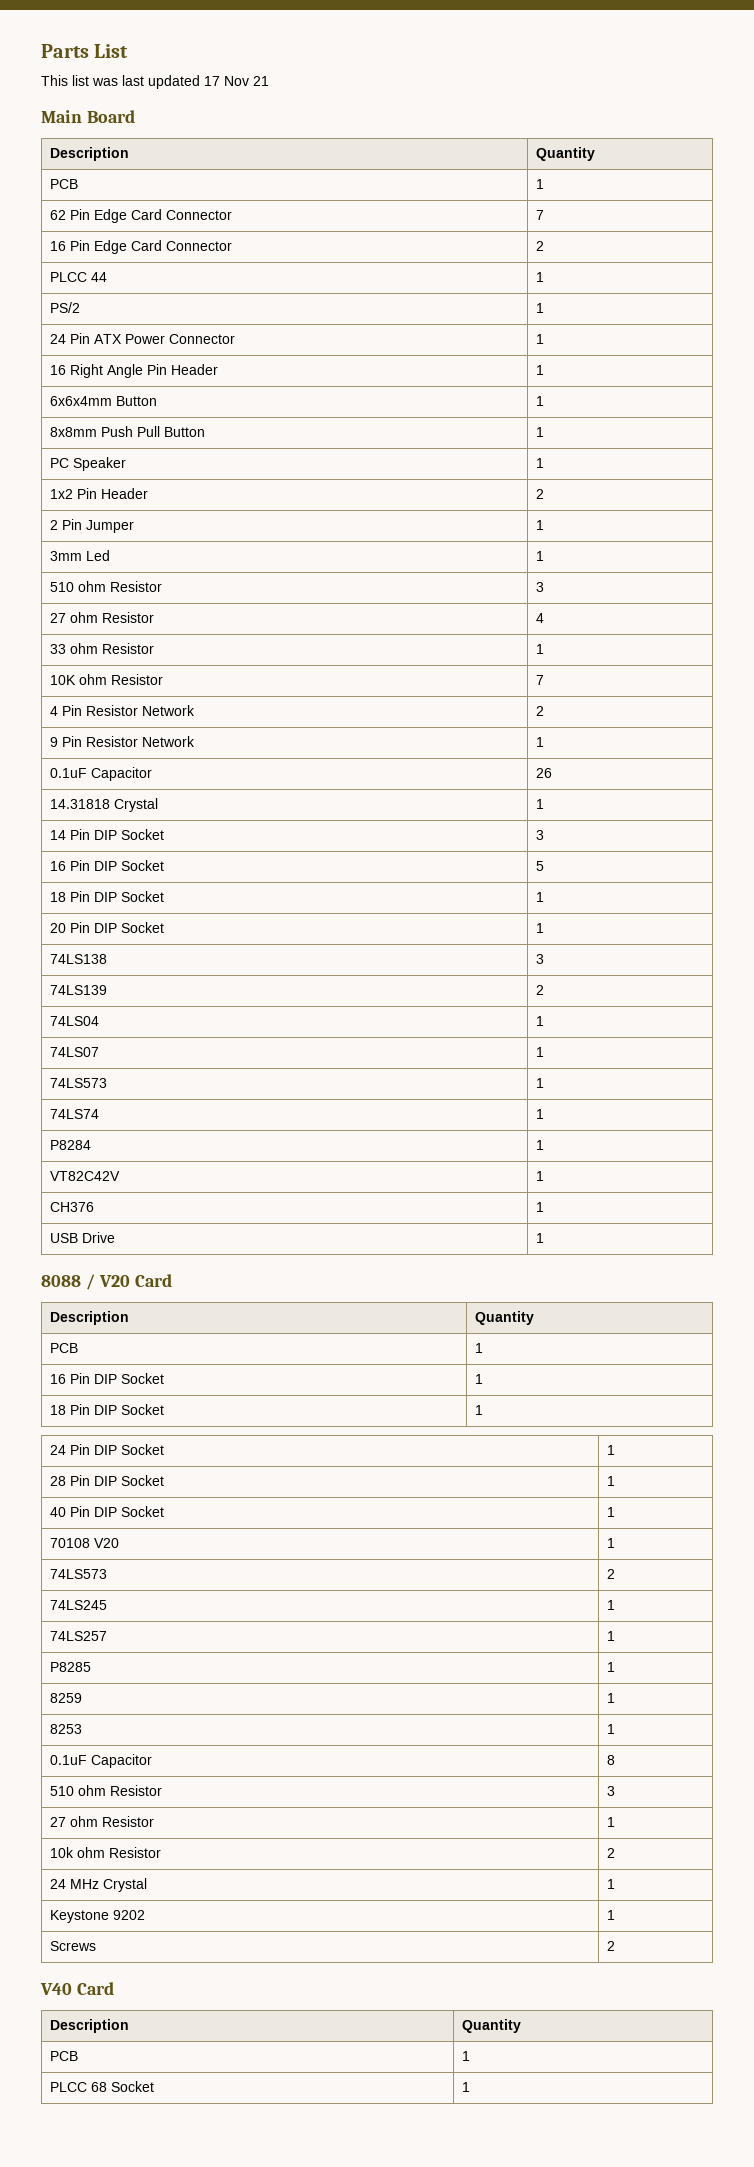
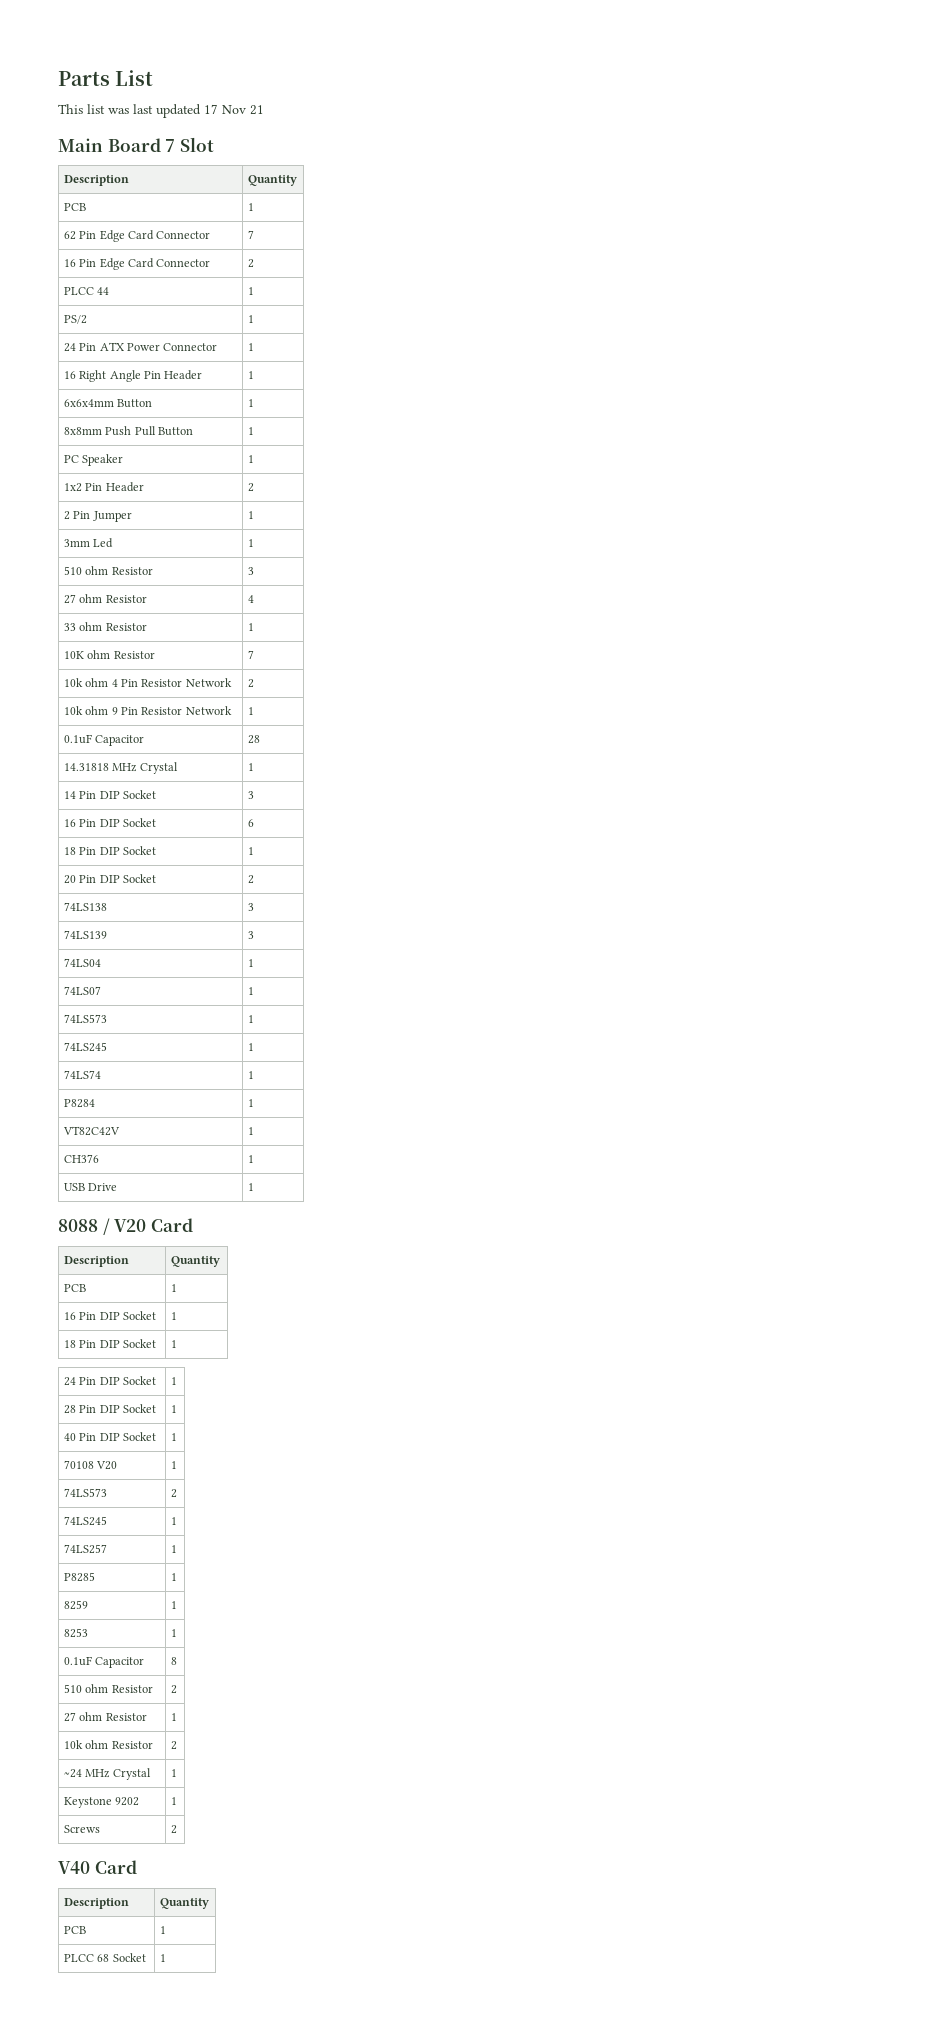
- Main Board
+ Main Board 7 Slot
- 4 Pin Resistor Network | 2
+ 10k ohm 4 Pin Resistor Network | 2
- 9 Pin Resistor Network | 1
+ 10k ohm 9 Pin Resistor Network | 1
- 0.1uF Capacitor | 26
+ 0.1uF Capacitor | 28
- 14.31818 Crystal | 1
+ 14.31818 MHz Crystal | 1
- 16 Pin DIP Socket | 5
+ 16 Pin DIP Socket | 6
- 20 Pin DIP Socket | 1
+ 20 Pin DIP Socket | 2
- 74LS139 | 2
+ 74LS139 | 3
  74LS573 | 1
+ 74LS245 | 1
  0.1uF Capacitor | 8
- 510 ohm Resistor | 3
+ 510 ohm Resistor | 2
- 24 MHz Crystal | 1
+ ~24 MHz Crystal | 1

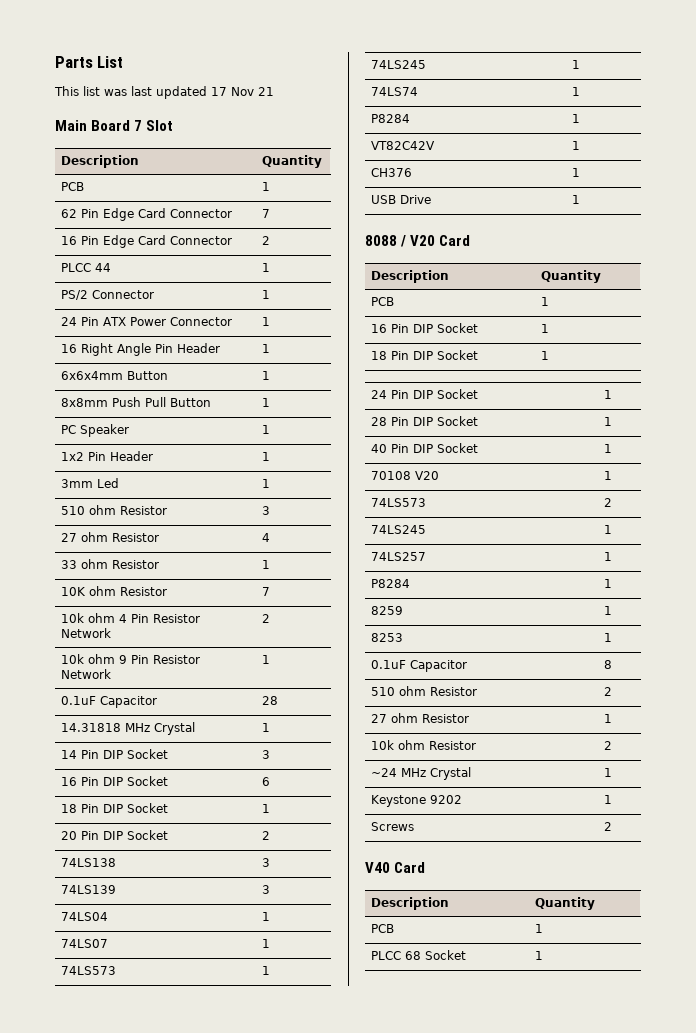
- PS/2 | 1
+ PS/2 Connector | 1
- 1x2 Pin Header | 2
- 2 Pin Jumper | 1
+ 1x2 Pin Header | 1
  74LS257 | 1
- P8285 | 1
+ P8284 | 1

